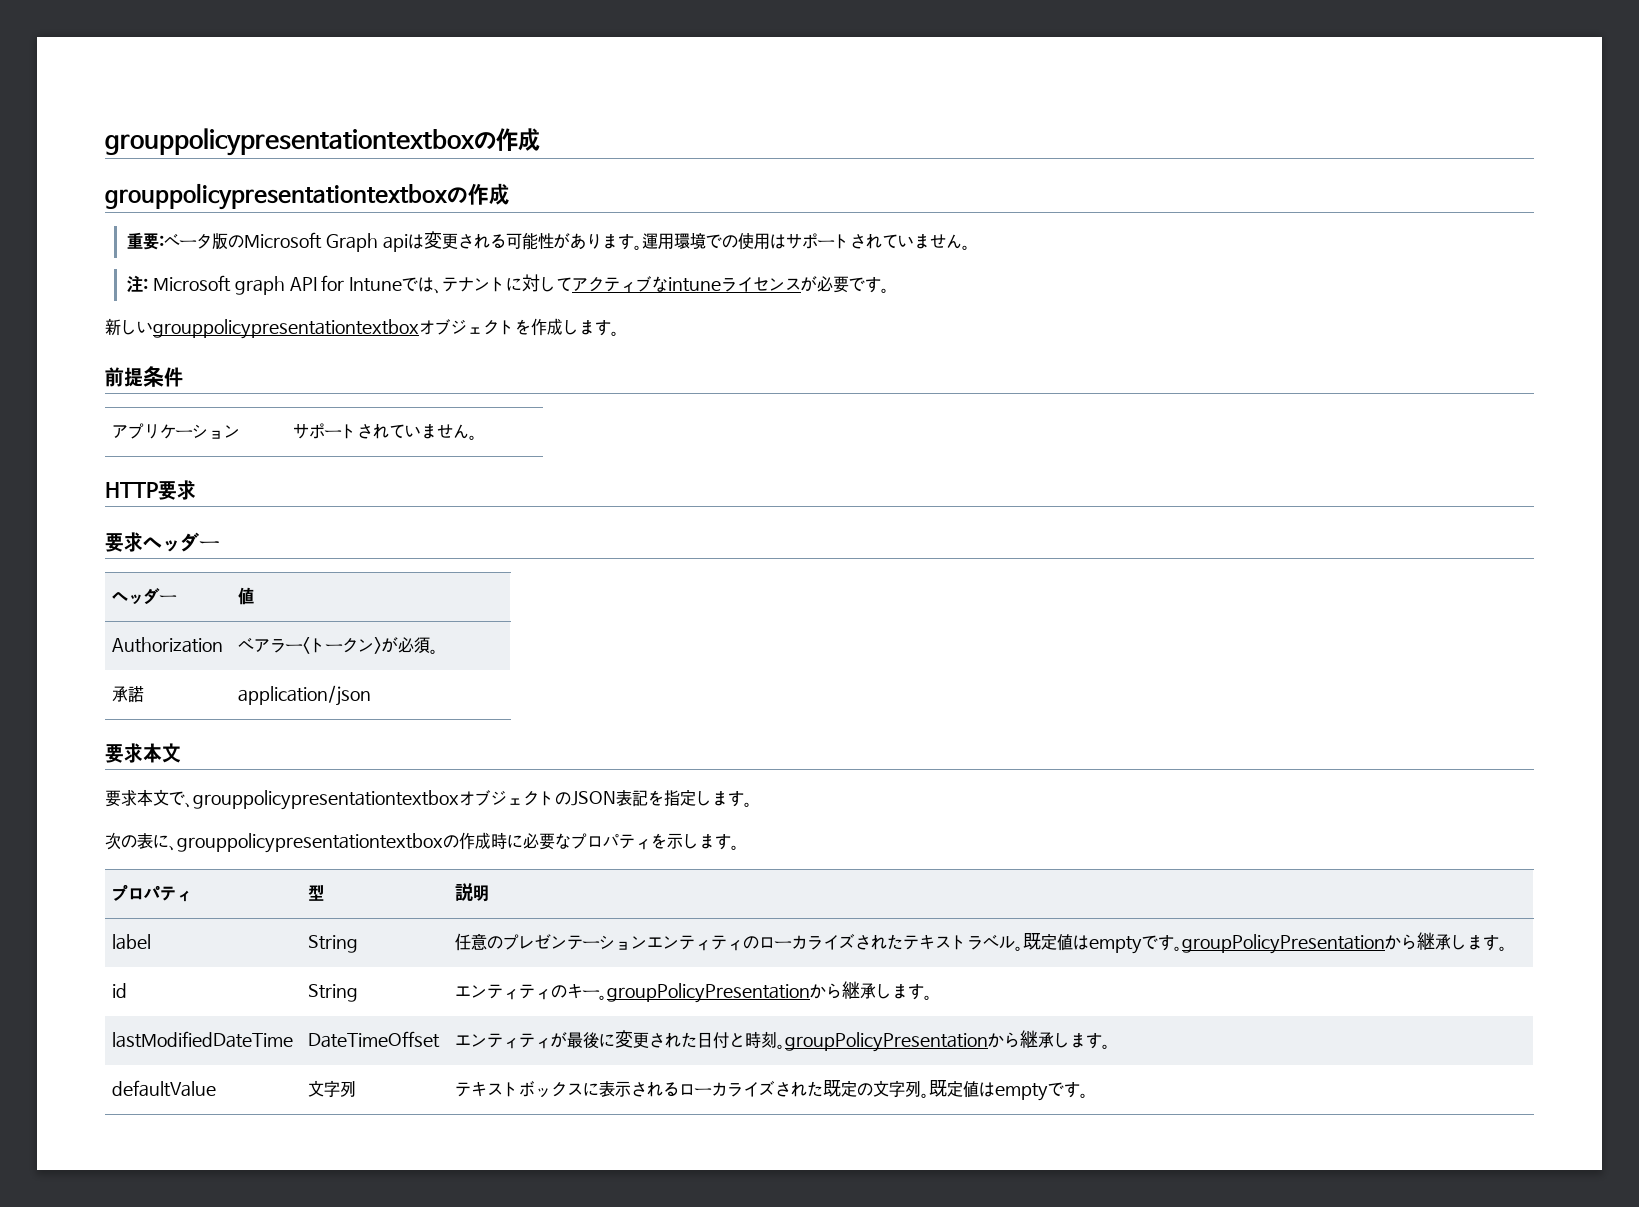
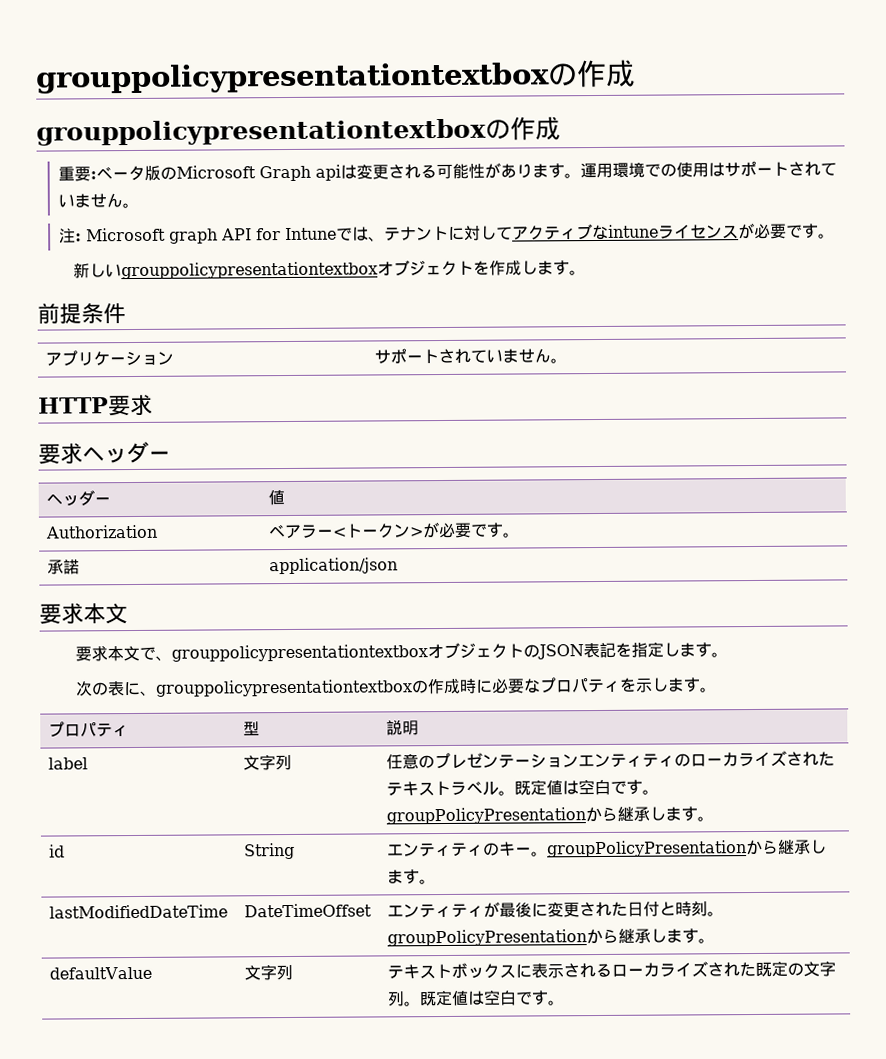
- Authorization | ベアラー<トークン>が必須。
+ Authorization | ベアラー<トークン>が必要です。
- label | String | 任意のプレゼンテーションエンティティのローカライズされたテキストラベル。既定値はemptyです。groupPolicyPresentationから継承します。
+ label | 文字列 | 任意のプレゼンテーションエンティティのローカライズされたテキストラベル。既定値は空白です。groupPolicyPresentationから継承します。
- defaultValue | 文字列 | テキストボックスに表示されるローカライズされた既定の文字列。既定値はemptyです。
+ defaultValue | 文字列 | テキストボックスに表示されるローカライズされた既定の文字列。既定値は空白です。

